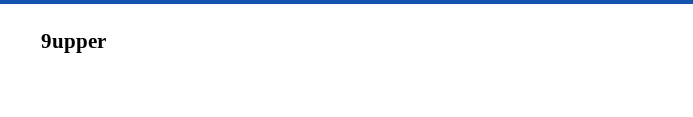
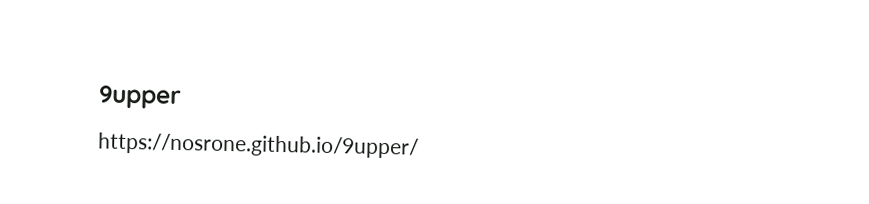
+ https://nosrone.github.io/9upper/

